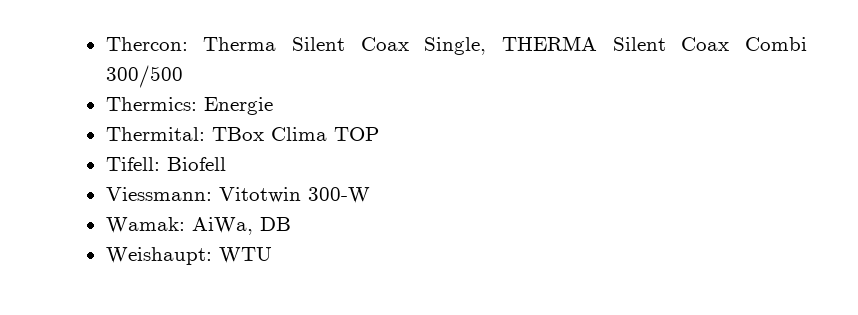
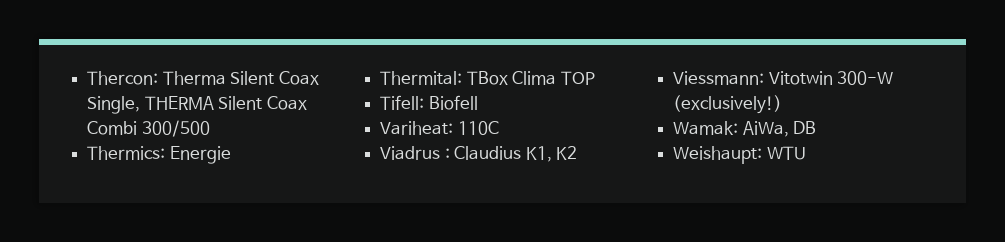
+ Variheat: 110C
+ Viadrus : Claudius K1, K2
- Viessmann: Vitotwin 300-W
+ Viessmann: Vitotwin 300-W (exclusively!)

